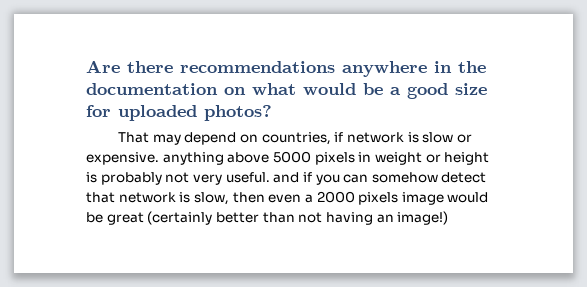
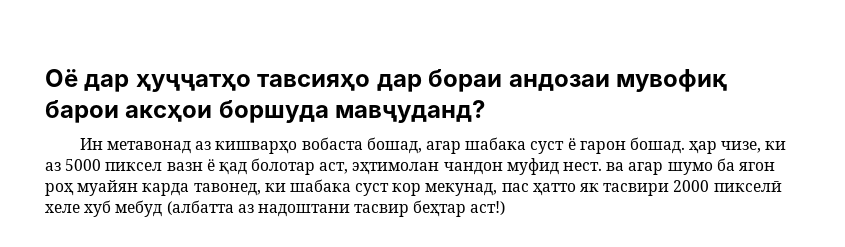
- Are there recommendations anywhere in the documentation on what would be a good size for uploaded photos?
- That may depend on countries, if network is slow or expensive. anything above 5000 pixels in weight or height is probably not very useful. and if you can somehow detect that network is slow, then even a 2000 pixels image would be great (certainly better than not having an image!)
+ Оё дар ҳуҷҷатҳо тавсияҳо дар бораи андозаи мувофиқ барои аксҳои боршуда мавҷуданд?
+ Ин метавонад аз кишварҳо вобаста бошад, агар шабака суст ё гарон бошад. ҳар чизе, ки аз 5000 пиксел вазн ё қад болотар аст, эҳтимолан чандон муфид нест. ва агар шумо ба ягон роҳ муайян карда тавонед, ки шабака суст кор мекунад, пас ҳатто як тасвири 2000 пикселӣ хеле хуб мебуд (албатта аз надоштани тасвир беҳтар аст!)

